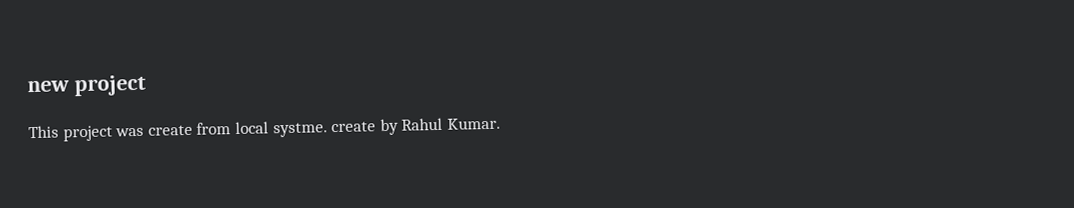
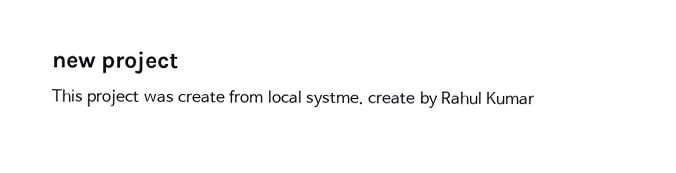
- This project was create from local systme. create by Rahul Kumar.
+ This project was create from local systme. create by Rahul Kumar

